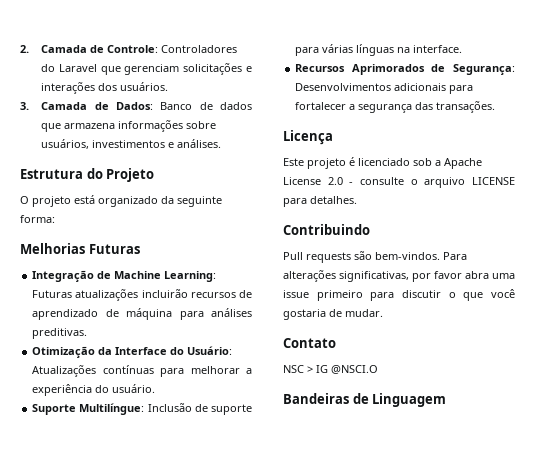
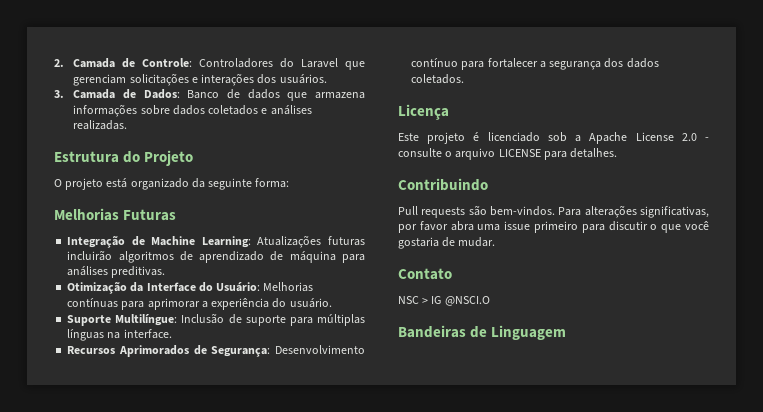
- 3. Camada de Dados: Banco de dados que armazena informações sobre usuários, investimentos e análises.
+ 3. Camada de Dados: Banco de dados que armazena informações sobre dados coletados e análises realizadas.
- Integração de Machine Learning: Futuras atualizações incluirão recursos de aprendizado de máquina para análises preditivas.
+ Integração de Machine Learning: Atualizações futuras incluirão algoritmos de aprendizado de máquina para análises preditivas.
- Otimização da Interface do Usuário: Atualizações contínuas para melhorar a experiência do usuário.
+ Otimização da Interface do Usuário: Melhorias contínuas para aprimorar a experiência do usuário.
- Suporte Multilíngue: Inclusão de suporte para várias línguas na interface.
+ Suporte Multilíngue: Inclusão de suporte para múltiplas línguas na interface.
- Recursos Aprimorados de Segurança: Desenvolvimentos adicionais para fortalecer a segurança das transações.
+ Recursos Aprimorados de Segurança: Desenvolvimento contínuo para fortalecer a segurança dos dados coletados.

